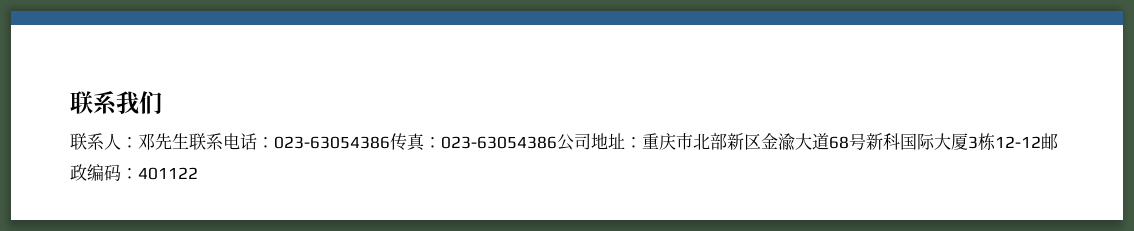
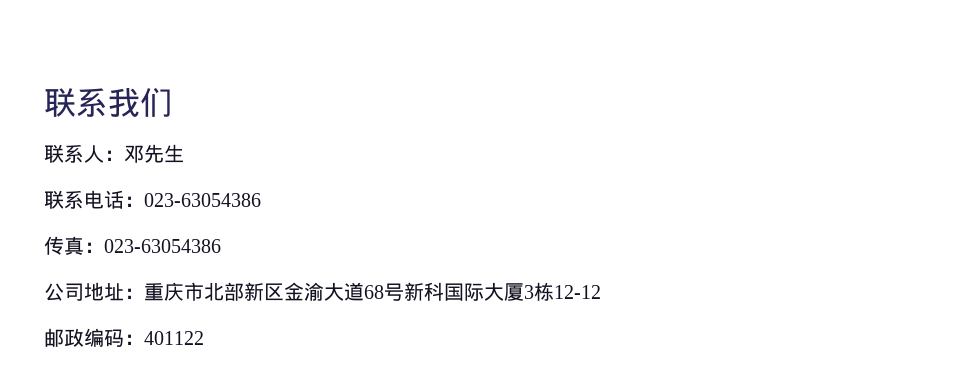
- 联系人：邓先生联系电话：023-63054386传真：023-63054386公司地址：重庆市北部新区金渝大道68号新科国际大厦3栋12-12邮政编码：401122
+ 联系人：邓先生
+ 联系电话：023-63054386
+ 传真：023-63054386
+ 公司地址：重庆市北部新区金渝大道68号新科国际大厦3栋12-12
+ 邮政编码：401122

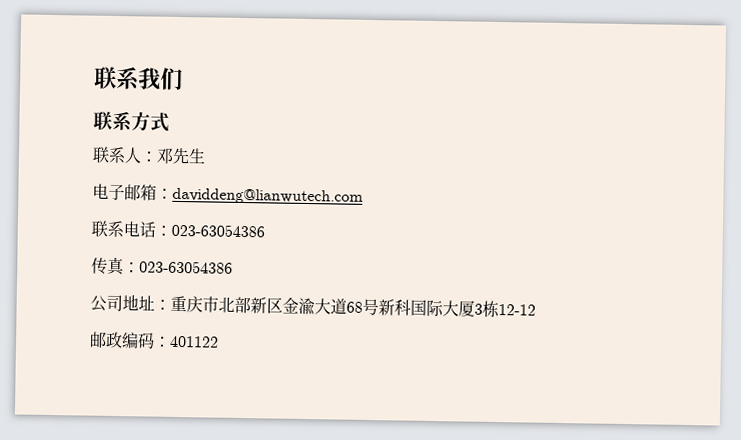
+ 联系方式
+ 电子邮箱：daviddeng@lianwutech.com

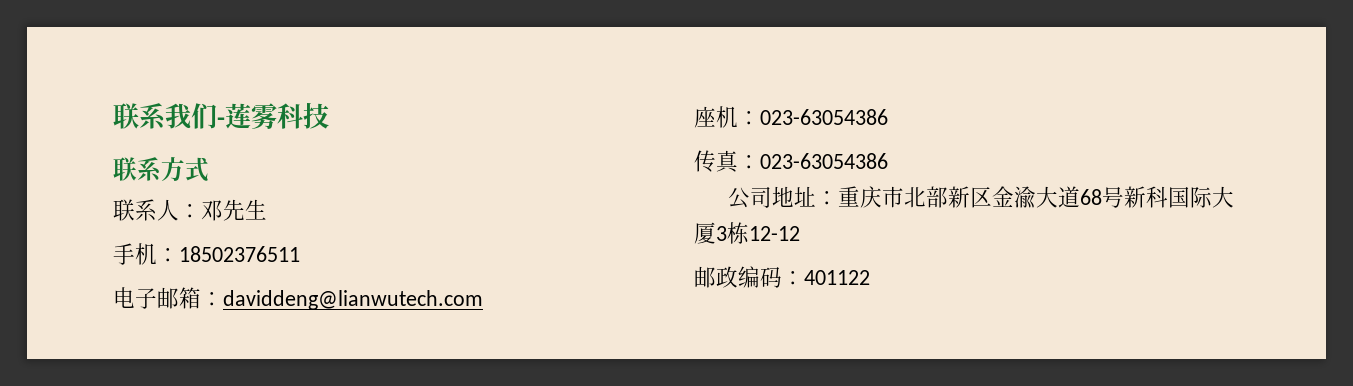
- 联系我们
+ 联系我们-莲雾科技
+ 手机：18502376511
- 联系电话：023-63054386
+ 座机：023-63054386

